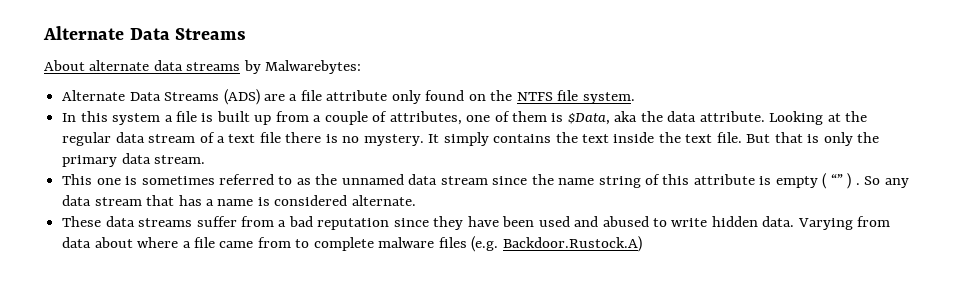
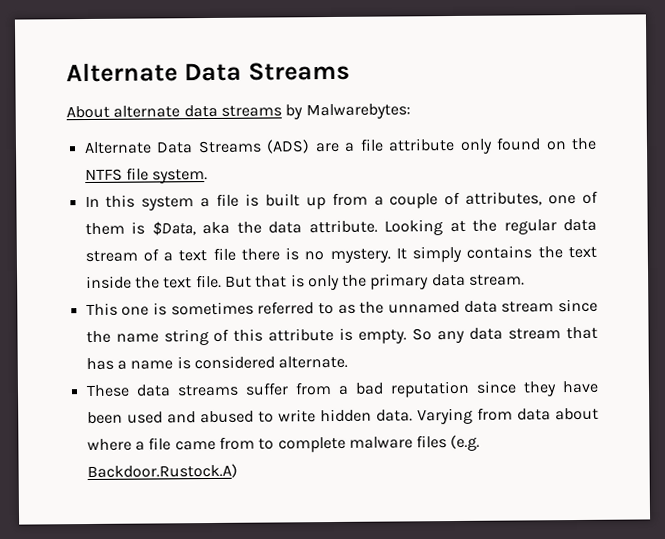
- This one is sometimes referred to as the unnamed data stream since the name string of this attribute is empty ( “” ) .
+ This one is sometimes referred to as the unnamed data stream since the name string of this attribute is empty.

